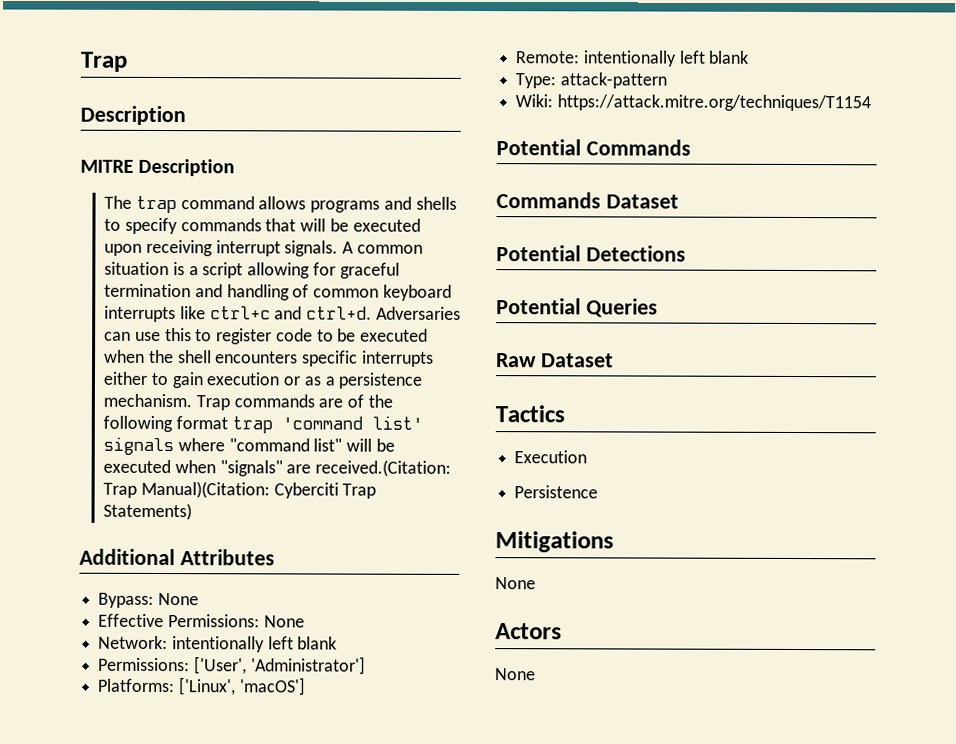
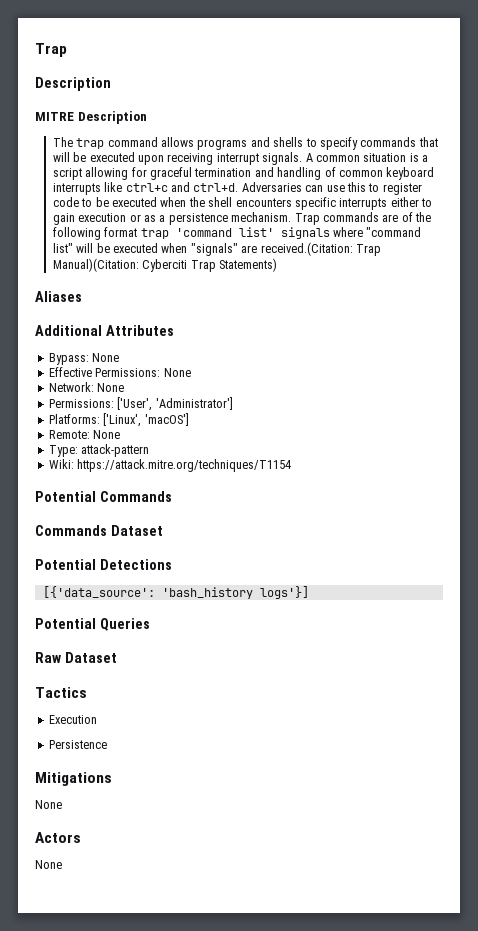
+ Aliases
- Network: intentionally left blank
+ Network: None
- Remote: intentionally left blank
+ Remote: None
+ [{'data_source': 'bash_history logs'}]

